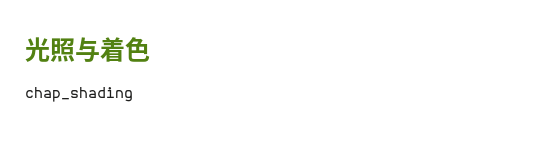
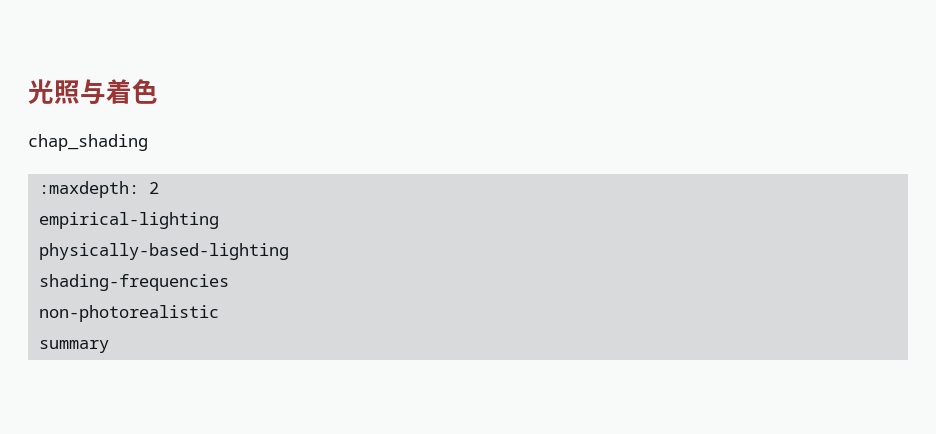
+ :maxdepth: 2
+ empirical-lighting
+ physically-based-lighting
+ shading-frequencies
+ non-photorealistic
+ summary

